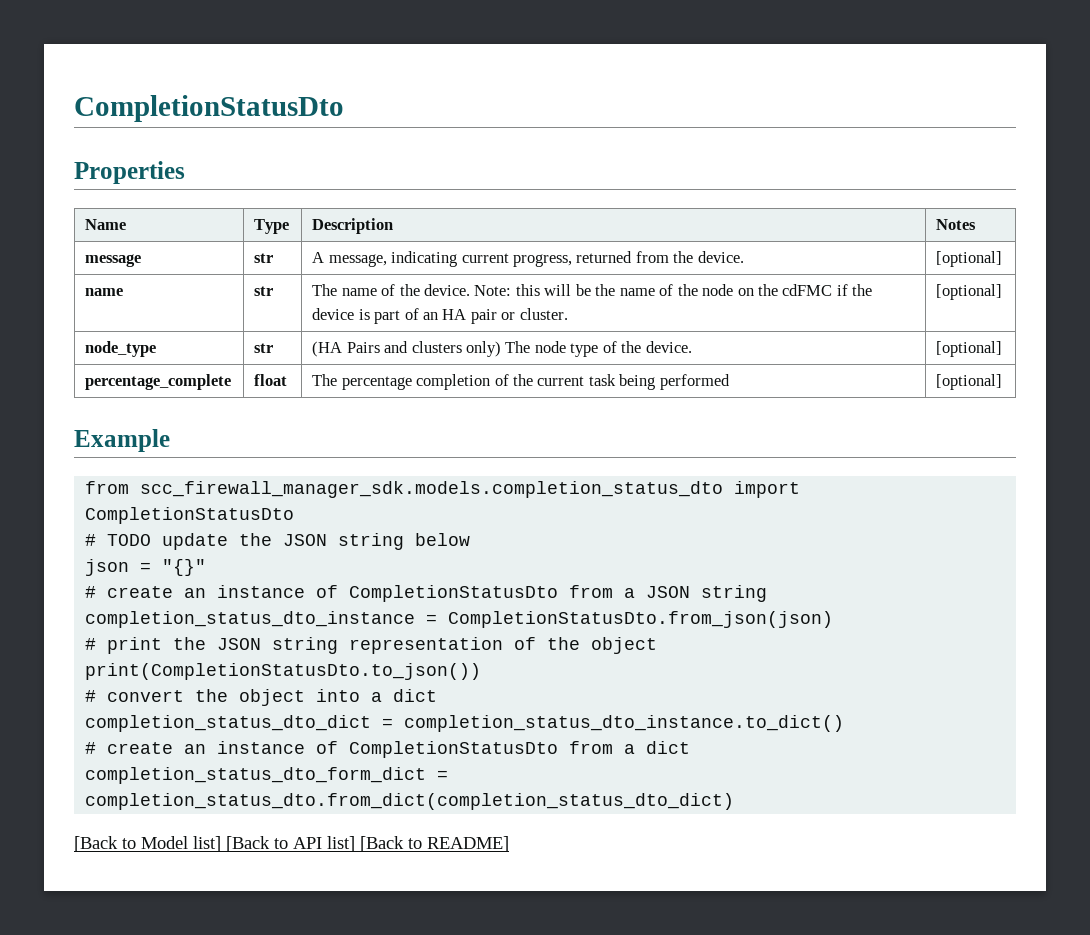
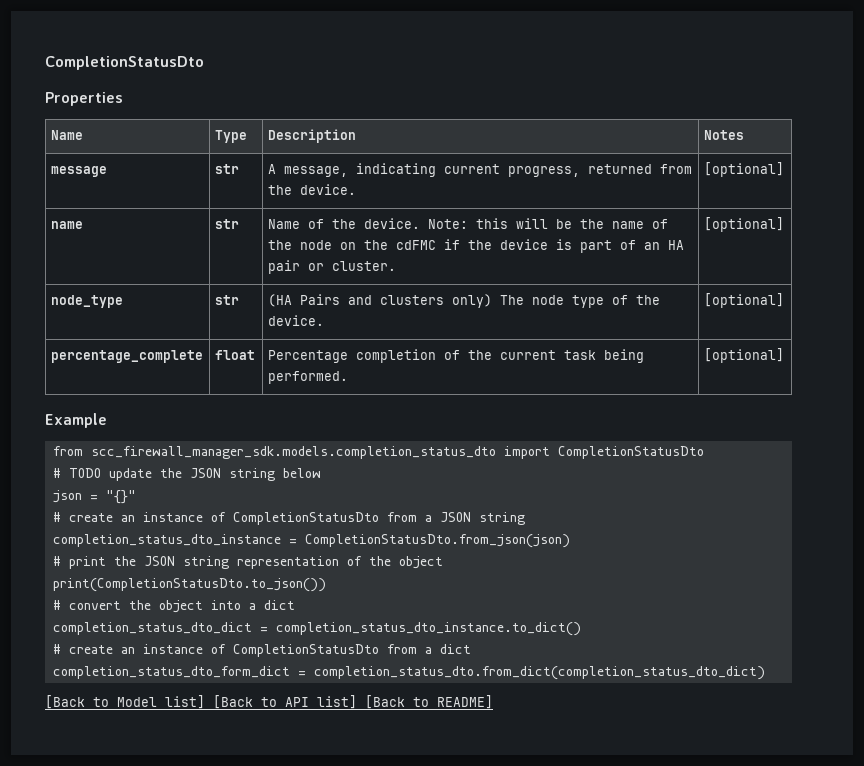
- name | str | The name of the device. Note: this will be the name of the node on the cdFMC if the device is part of an HA pair or cluster. | [optional]
+ name | str | Name of the device. Note: this will be the name of the node on the cdFMC if the device is part of an HA pair or cluster. | [optional]
- percentage_complete | float | The percentage completion of the current task being performed | [optional]
+ percentage_complete | float | Percentage completion of the current task being performed. | [optional]

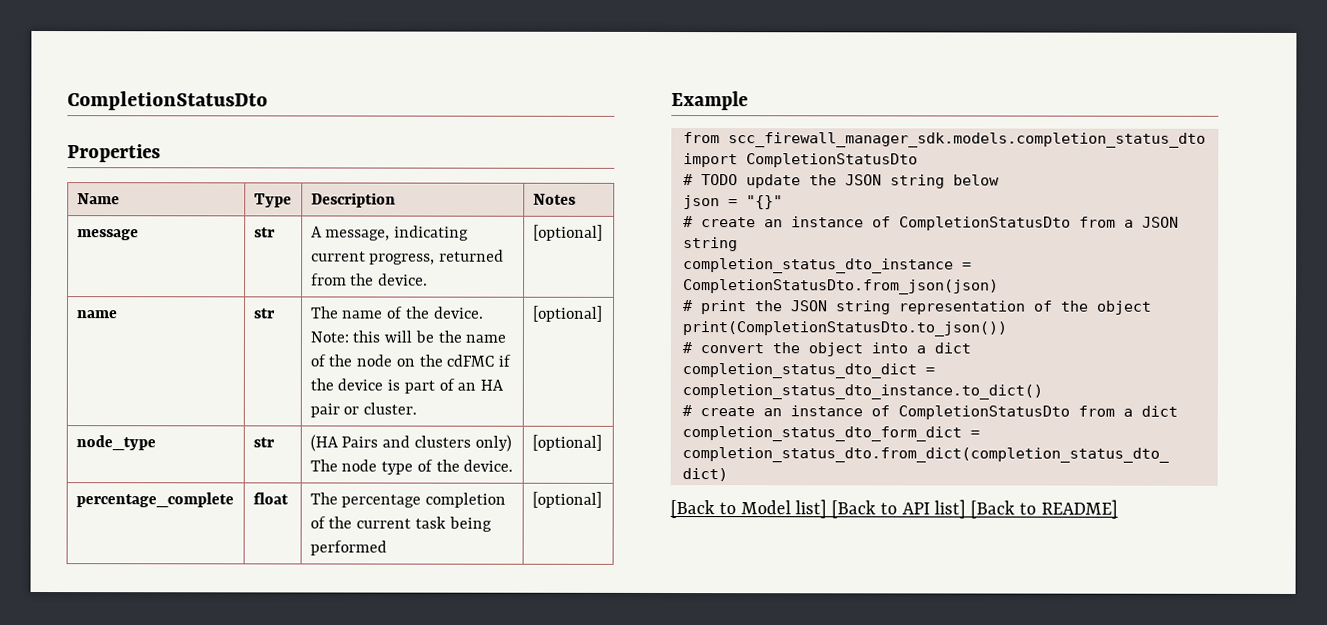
- name | str | Name of the device. Note: this will be the name of the node on the cdFMC if the device is part of an HA pair or cluster. | [optional]
+ name | str | The name of the device. Note: this will be the name of the node on the cdFMC if the device is part of an HA pair or cluster. | [optional]
- percentage_complete | float | Percentage completion of the current task being performed. | [optional]
+ percentage_complete | float | The percentage completion of the current task being performed | [optional]

